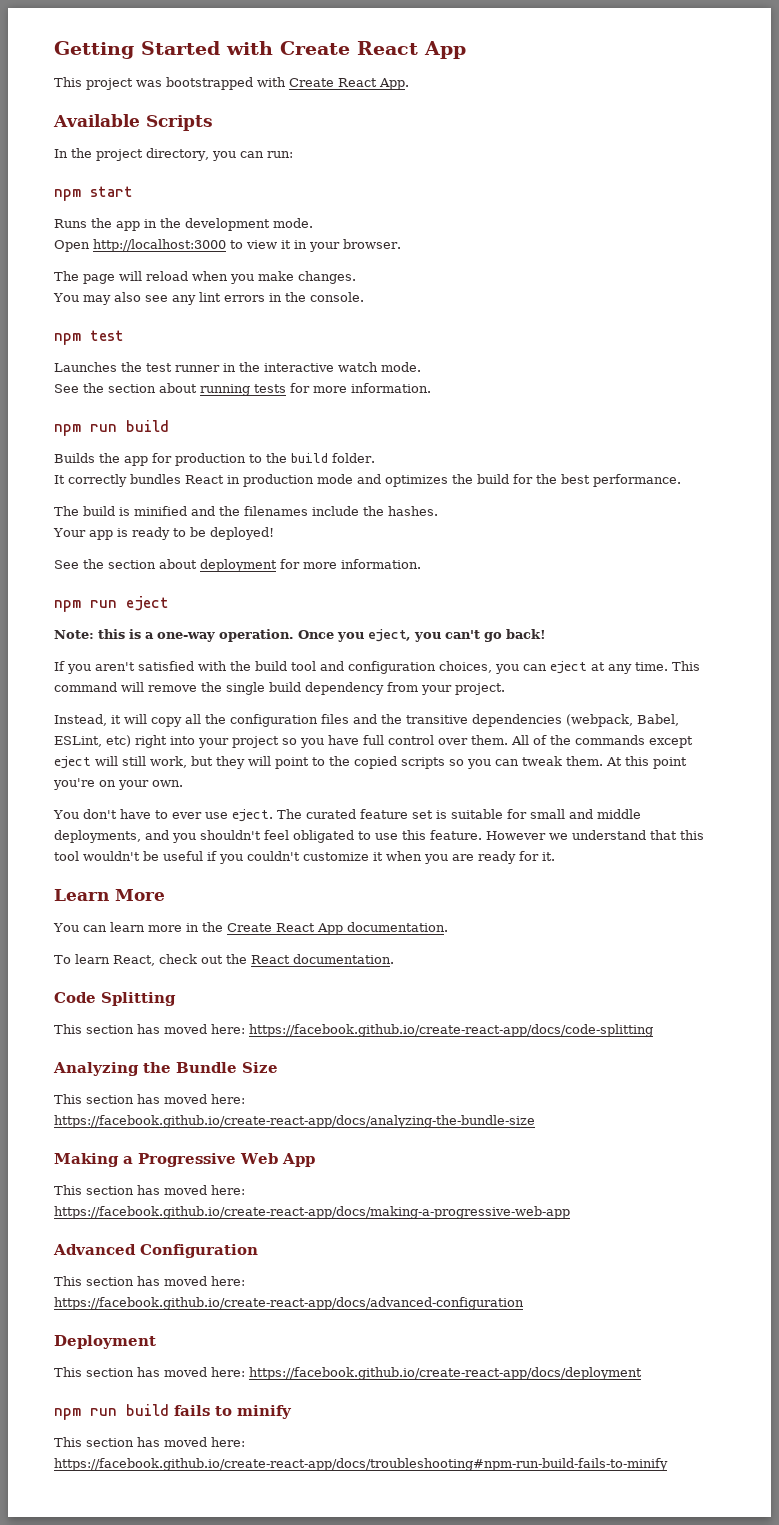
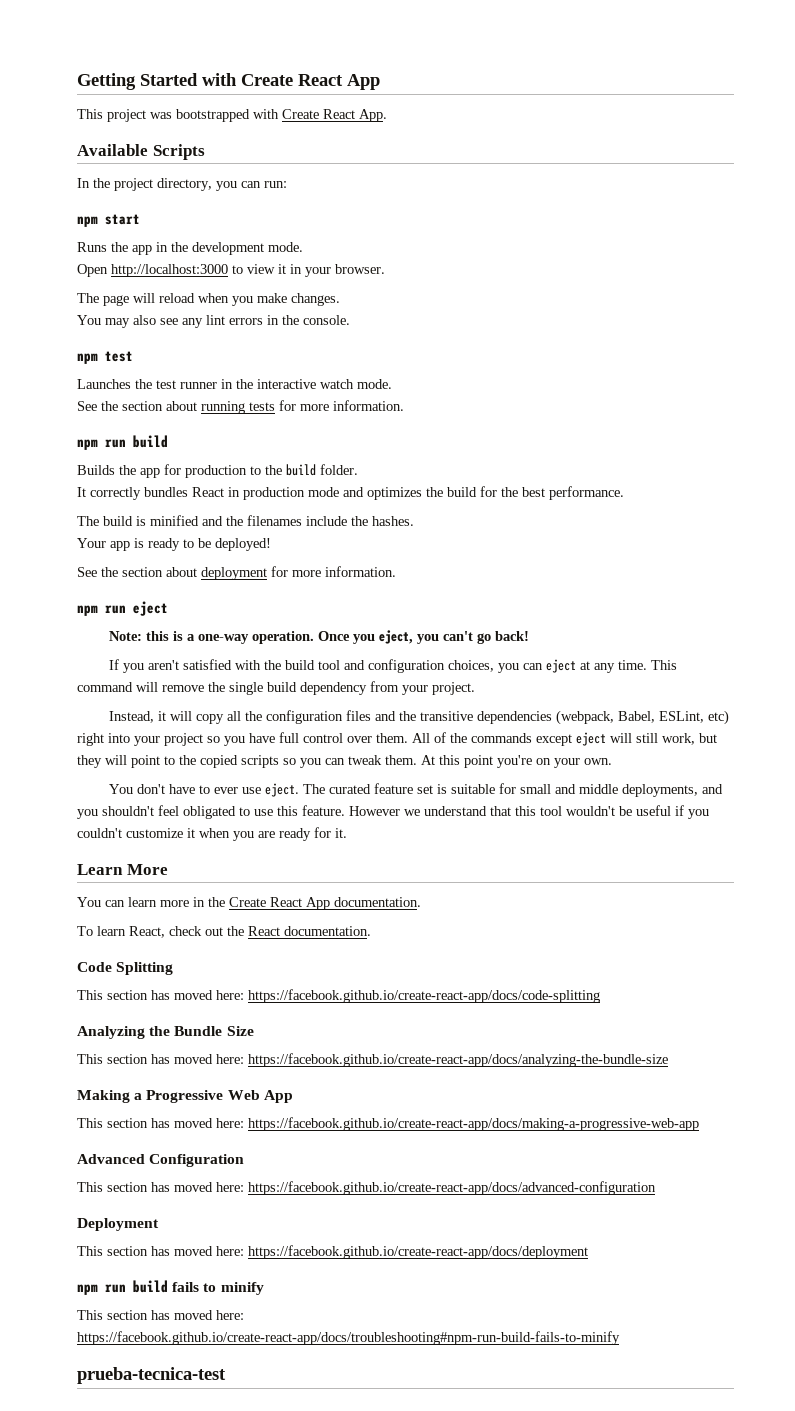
+ prueba-tecnica-test

